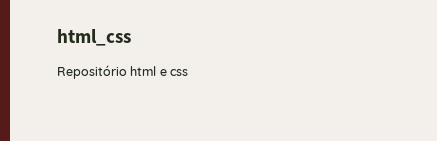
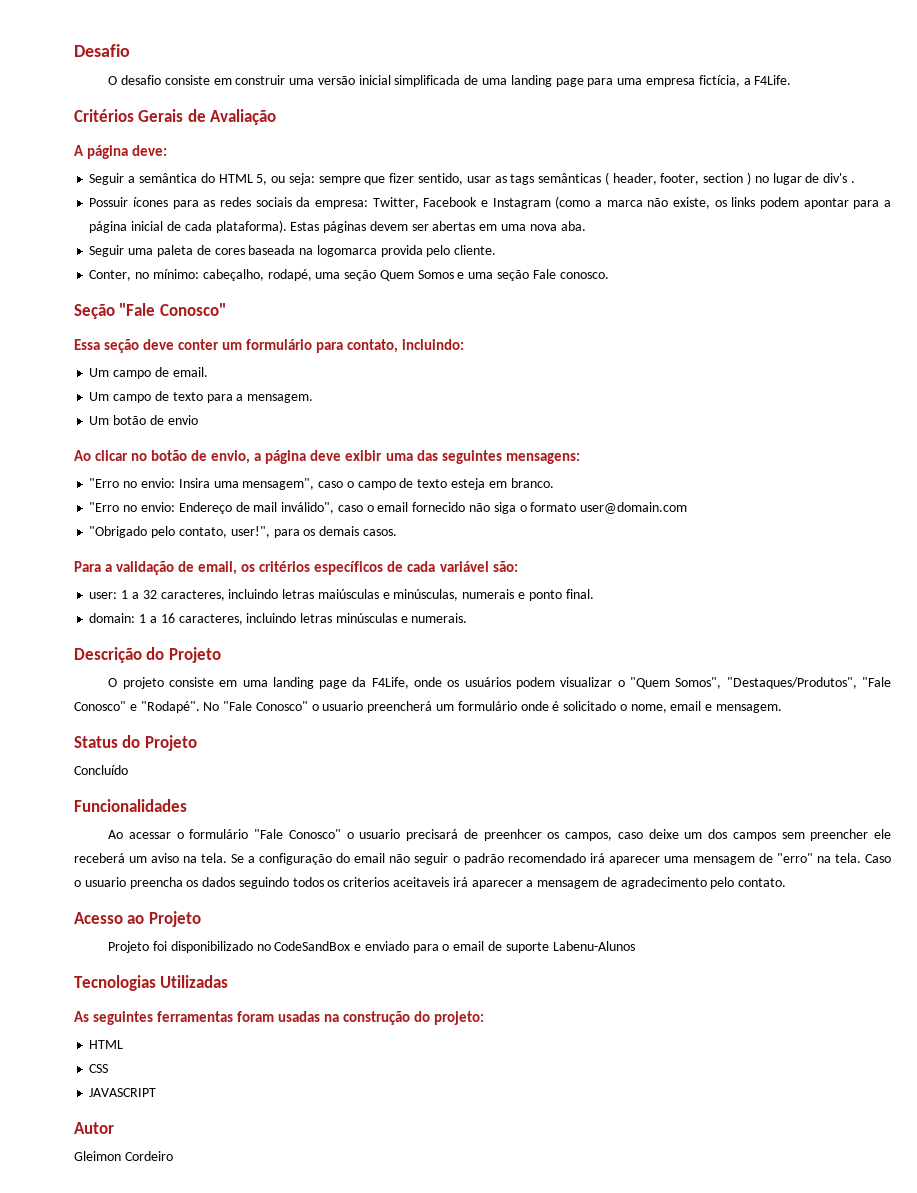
- html_css
- Repositório html e css
+ Desafio
+ O desafio consiste em construir uma versão inicial simplificada de uma landing page para uma empresa fictícia, a F4Life.
+ Critérios Gerais de Avaliação
+ A página deve:
+ Seguir a semântica do HTML 5, ou seja: sempre que fizer sentido, usar as tags semânticas ( header, footer, section ) no lugar de div's .
+ Possuir ícones para as redes sociais da empresa: Twitter, Facebook e Instagram (como a marca não existe, os links podem apontar para a página inicial de cada plataforma). Estas páginas devem ser abertas em uma nova aba.
+ Seguir uma paleta de cores baseada na logomarca provida pelo cliente.
+ Conter, no mínimo: cabeçalho, rodapé, uma seção Quem Somos e uma seção Fale conosco.
+ Seção "Fale Conosco"
+ Essa seção deve conter um formulário para contato, incluindo:
+ Um campo de email.
+ Um campo de texto para a mensagem.
+ Um botão de envio
+ Ao clicar no botão de envio, a página deve exibir uma das seguintes mensagens:
+ "Erro no envio: Insira uma mensagem", caso o campo de texto esteja em branco.
+ "Erro no envio: Endereço de mail inválido", caso o email fornecido não siga o formato user@domain.com
+ "Obrigado pelo contato, user!", para os demais casos.
+ Para a validação de email, os critérios específicos de cada variável são:
+ user: 1 a 32 caracteres, incluindo letras maiúsculas e minúsculas, numerais e ponto final.
+ domain: 1 a 16 caracteres, incluindo letras minúsculas e numerais.
+ Descrição do Projeto
+ O projeto consiste em uma landing page da F4Life, onde os usuários podem visualizar o "Quem Somos", "Destaques/Produtos", "Fale Conosco" e "Rodapé". No "Fale Conosco" o usuario preencherá um formulário onde é solicitado o nome, email e mensagem.
+ Status do Projeto
+ Concluído
+ Funcionalidades
+ Ao acessar o formulário "Fale Conosco" o usuario precisará de preenhcer os campos, caso deixe um dos campos sem preencher ele receberá um aviso na tela. Se a configuração do email não seguir o padrão recomendado irá aparecer uma mensagem de "erro" na tela. Caso o usuario preencha os dados seguindo todos os criterios aceitaveis irá aparecer a mensagem de agradecimento pelo contato.
+ Acesso ao Projeto
+ Projeto foi disponibilizado no CodeSandBox e enviado para o email de suporte Labenu-Alunos
+ Tecnologias Utilizadas
+ As seguintes ferramentas foram usadas na construção do projeto:
+ HTML
+ CSS
+ JAVASCRIPT
+ Autor
+ Gleimon Cordeiro

